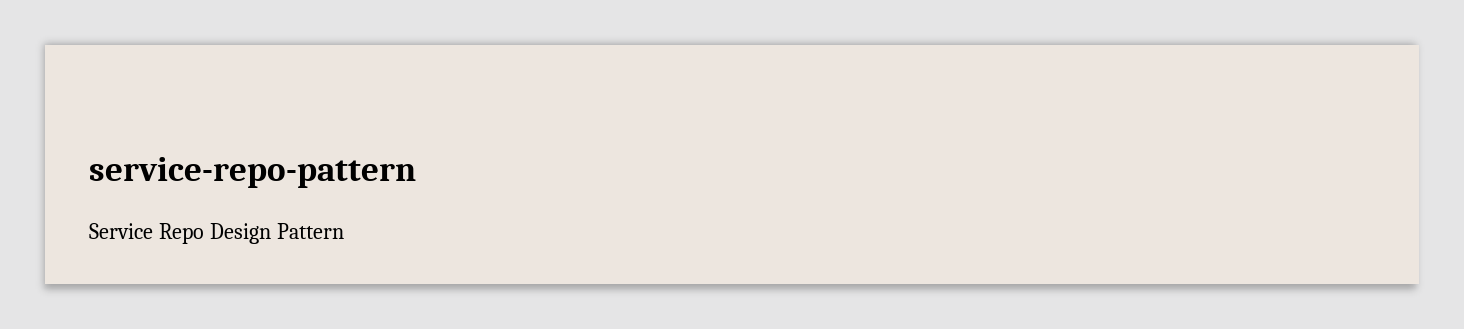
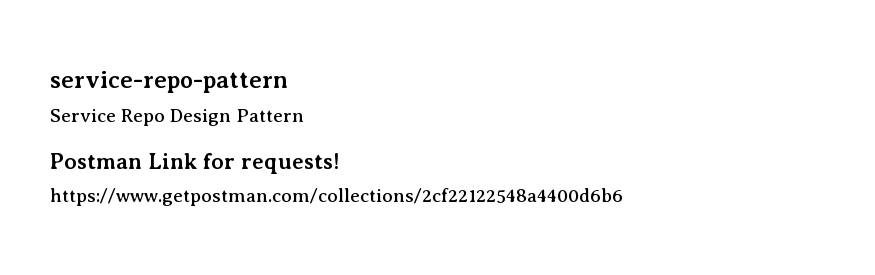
+ Postman Link for requests!
+ https://www.getpostman.com/collections/2cf22122548a4400d6b6

